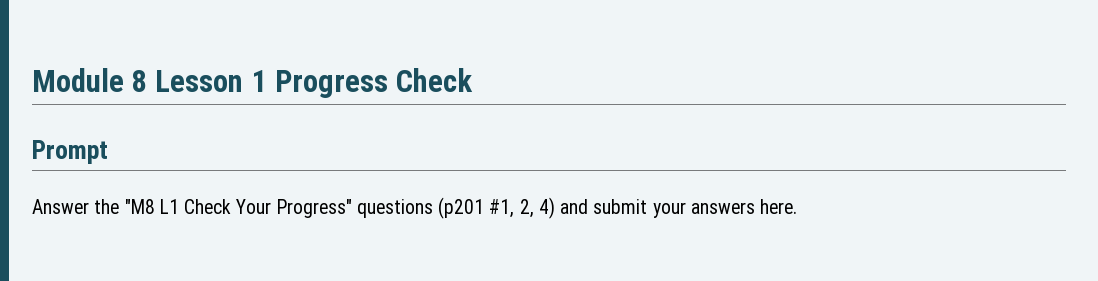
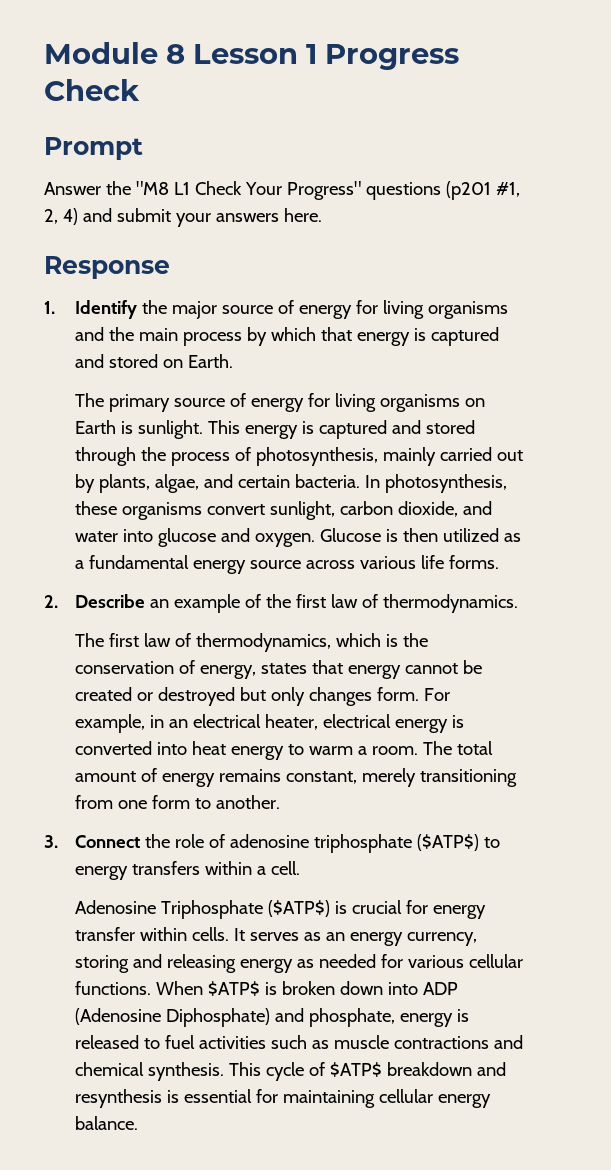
+ Response
+ 1. Identify the major source of energy for living organisms and the main process by which that energy is captured and stored on Earth.
+ The primary source of energy for living organisms on Earth is sunlight. This energy is captured and stored through the process of photosynthesis, mainly carried out by plants, algae, and certain bacteria. In photosynthesis, these organisms convert sunlight, carbon dioxide, and water into glucose and oxygen. Glucose is then utilized as a fundamental energy source across various life forms.
+ 2. Describe an example of the first law of thermodynamics.
+ The first law of thermodynamics, which is the conservation of energy, states that energy cannot be created or destroyed but only changes form. For example, in an electrical heater, electrical energy is converted into heat energy to warm a room. The total amount of energy remains constant, merely transitioning from one form to another.
+ 3. Connect the role of adenosine triphosphate ($ATP$) to energy transfers within a cell.
+ Adenosine Triphosphate ($ATP$) is crucial for energy transfer within cells. It serves as an energy currency, storing and releasing energy as needed for various cellular functions. When $ATP$ is broken down into ADP (Adenosine Diphosphate) and phosphate, energy is released to fuel activities such as muscle contractions and chemical synthesis. This cycle of $ATP$ breakdown and resynthesis is essential for maintaining cellular energy balance.

